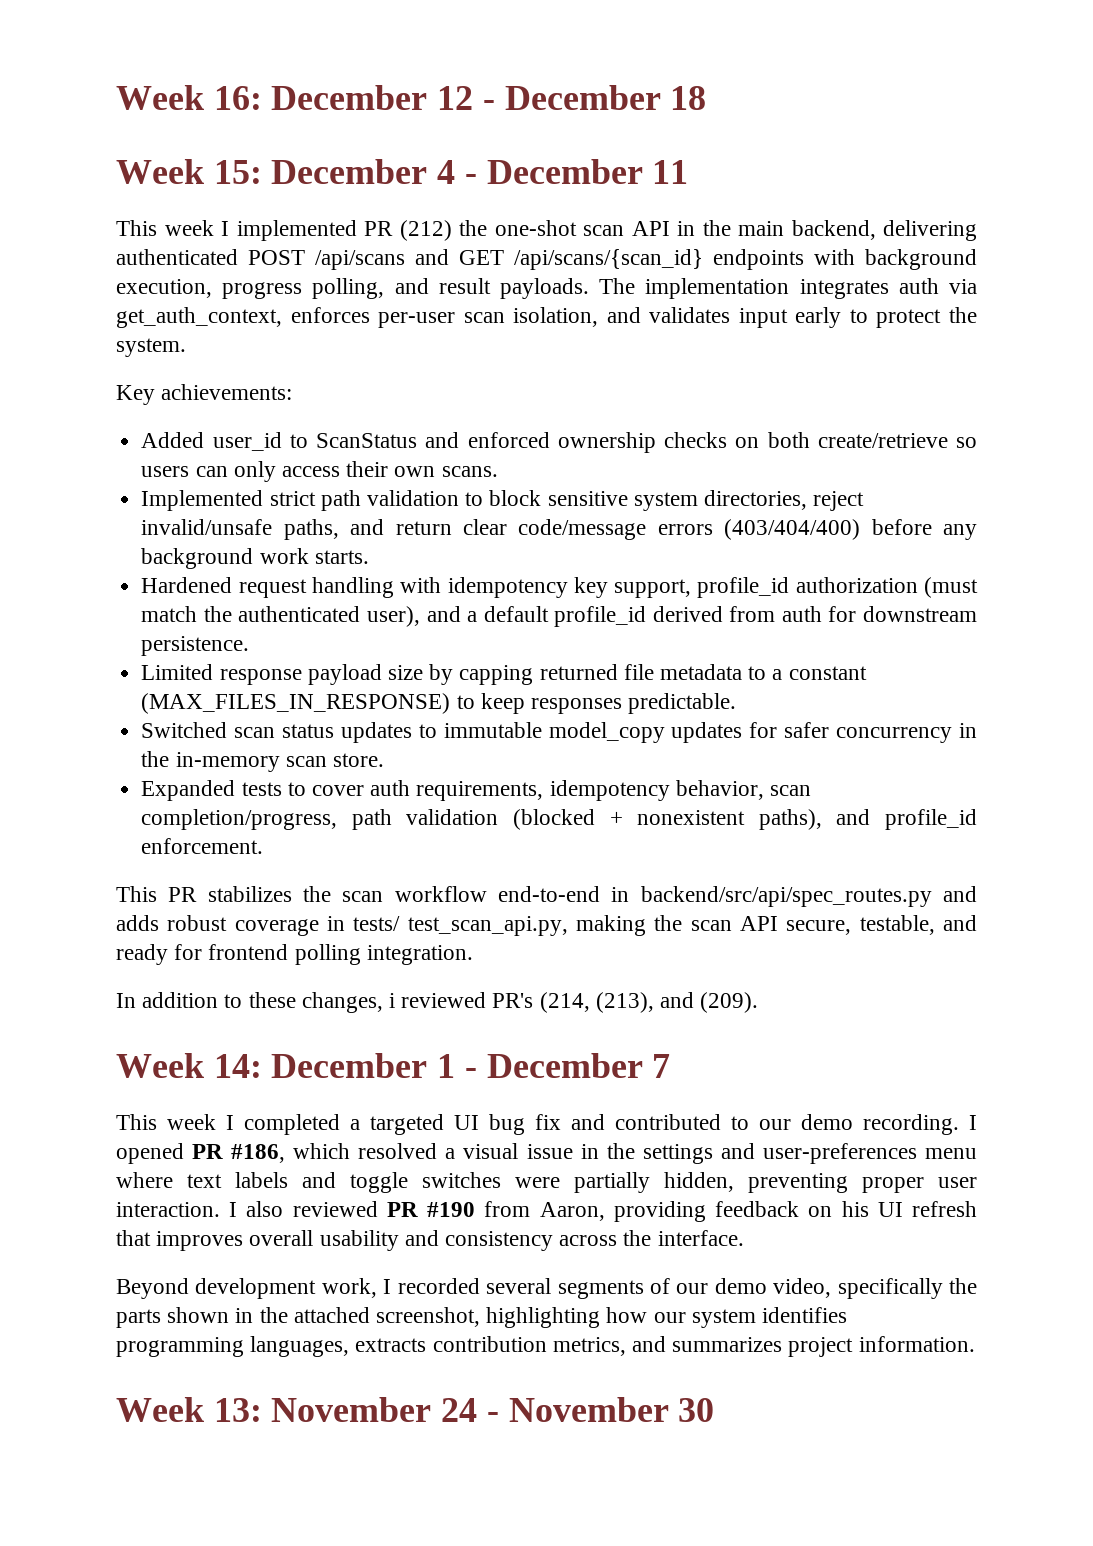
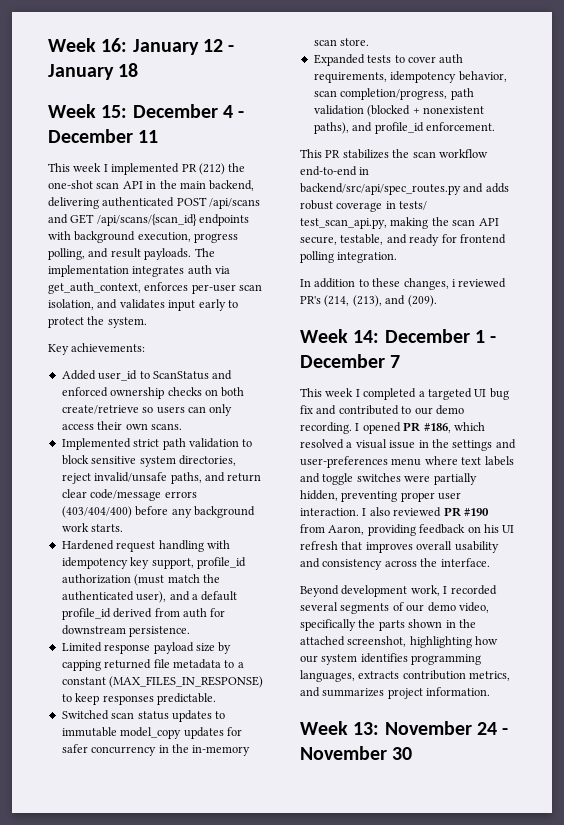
- Week 16: December 12 - December 18
+ Week 16: January 12 - January 18

